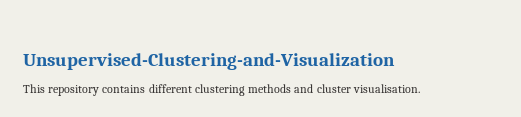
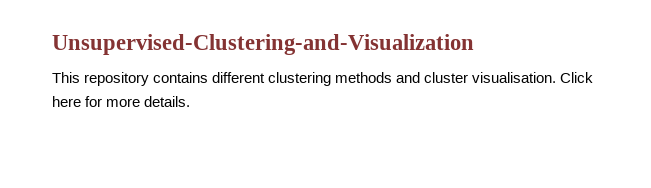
+ Click here for more details.

